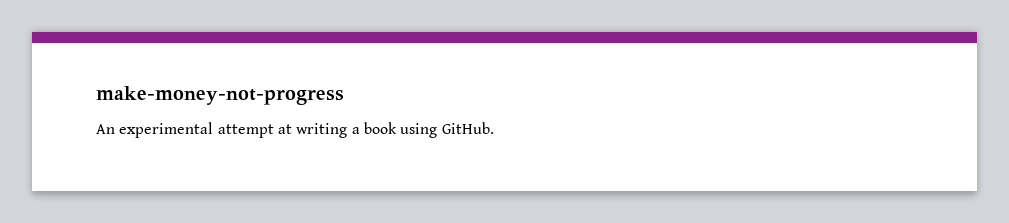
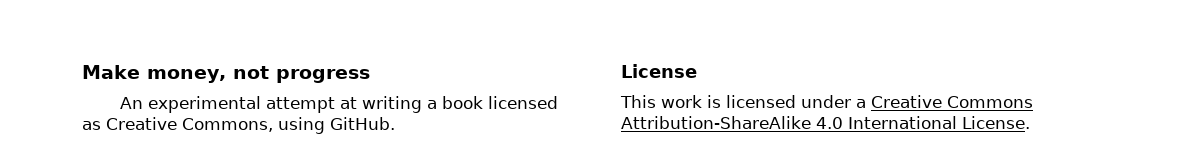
- make-money-not-progress
+ Make money, not progress
- An experimental attempt at writing a book using GitHub.
+ An experimental attempt at writing a book licensed as Creative Commons, using GitHub.
+ License
+ This work is licensed under a Creative Commons Attribution-ShareAlike 4.0 International License.

